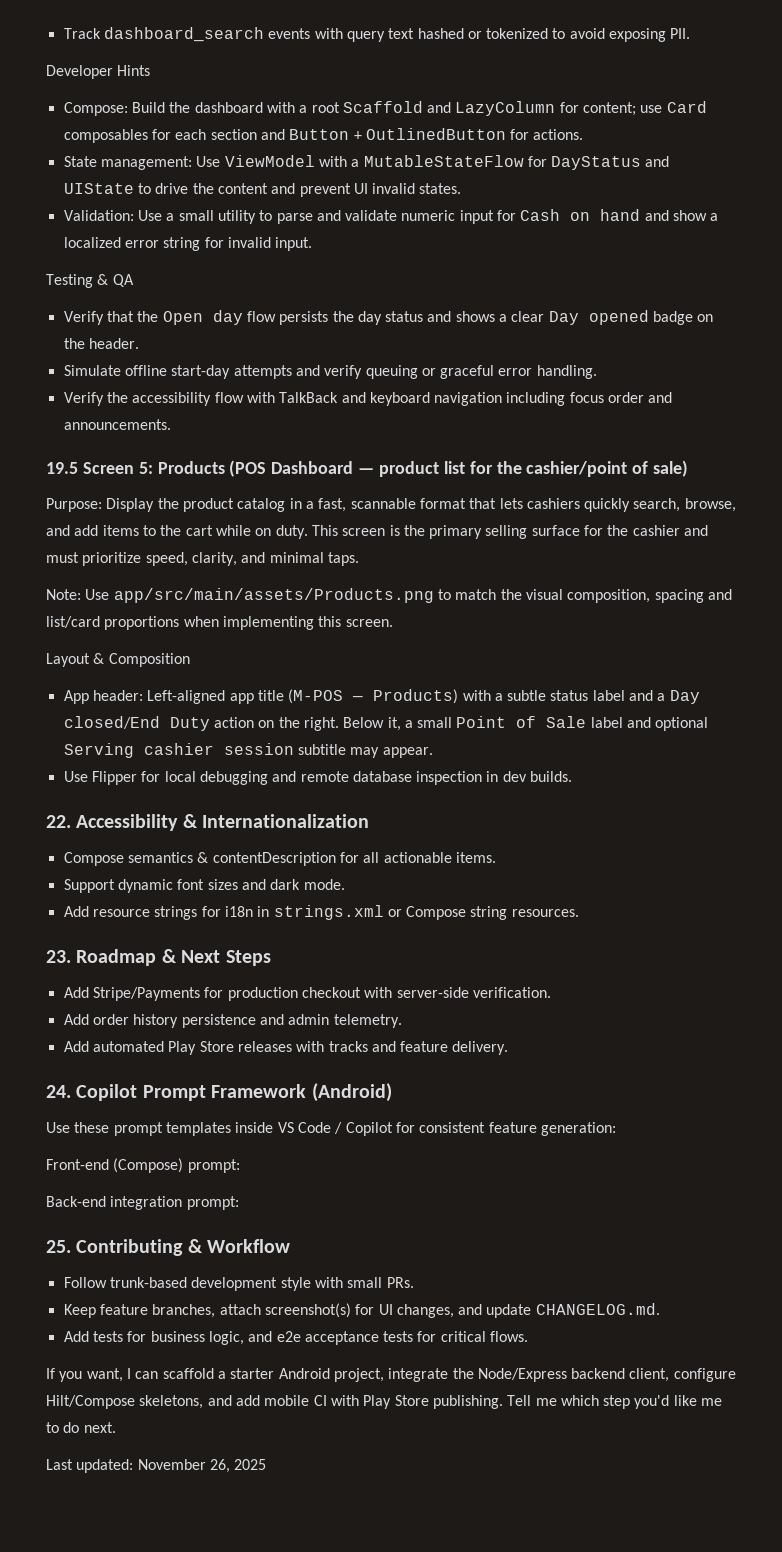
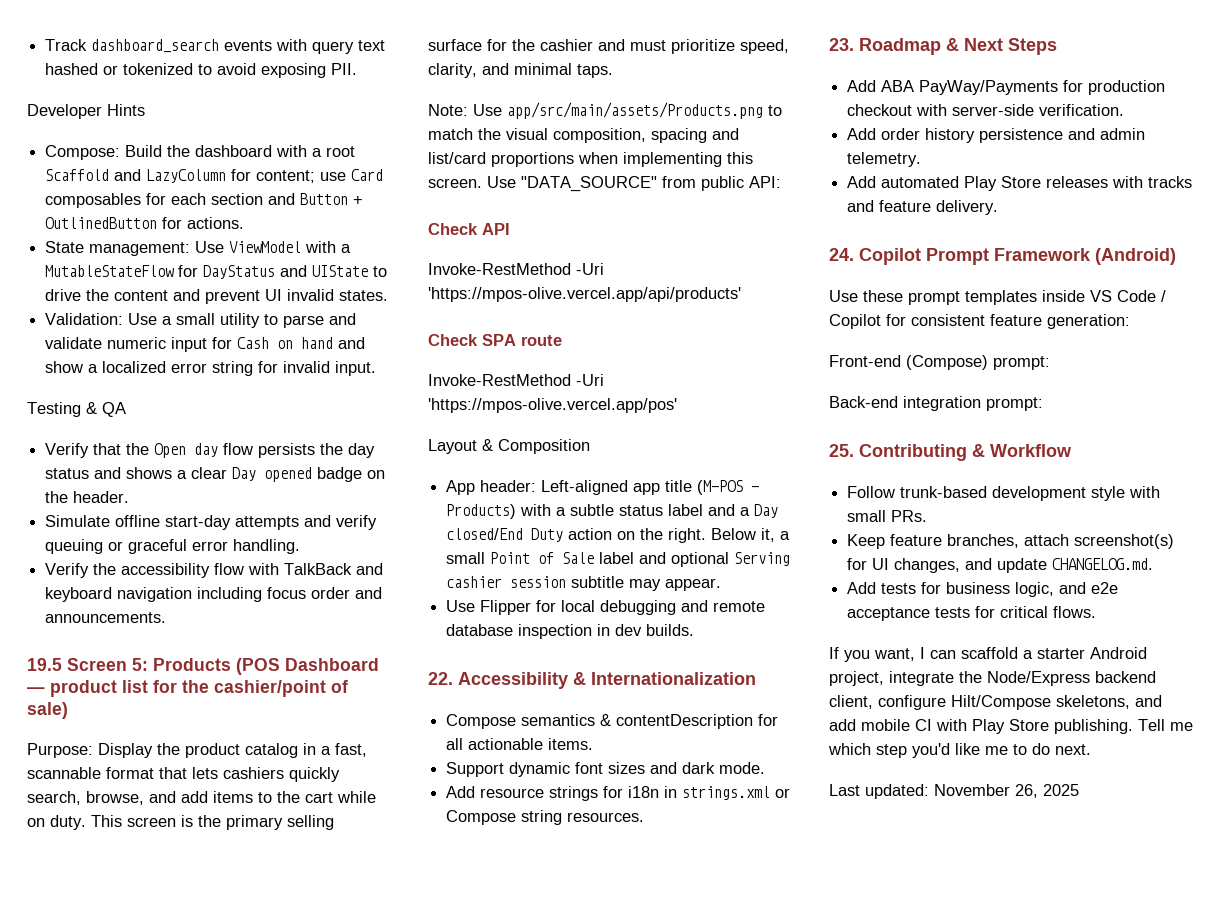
+ Use "DATA_SOURCE" from public API:
+ Check API
+ Invoke-RestMethod -Uri 'https://mpos-olive.vercel.app/api/products'
+ Check SPA route
+ Invoke-RestMethod -Uri 'https://mpos-olive.vercel.app/pos'
- Add Stripe/Payments for production checkout with server-side verification.
+ Add ABA PayWay/Payments for production checkout with server-side verification.

